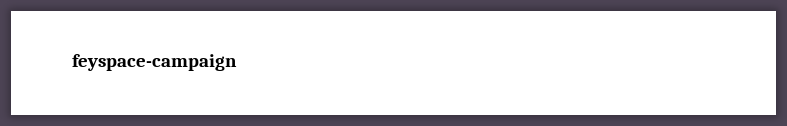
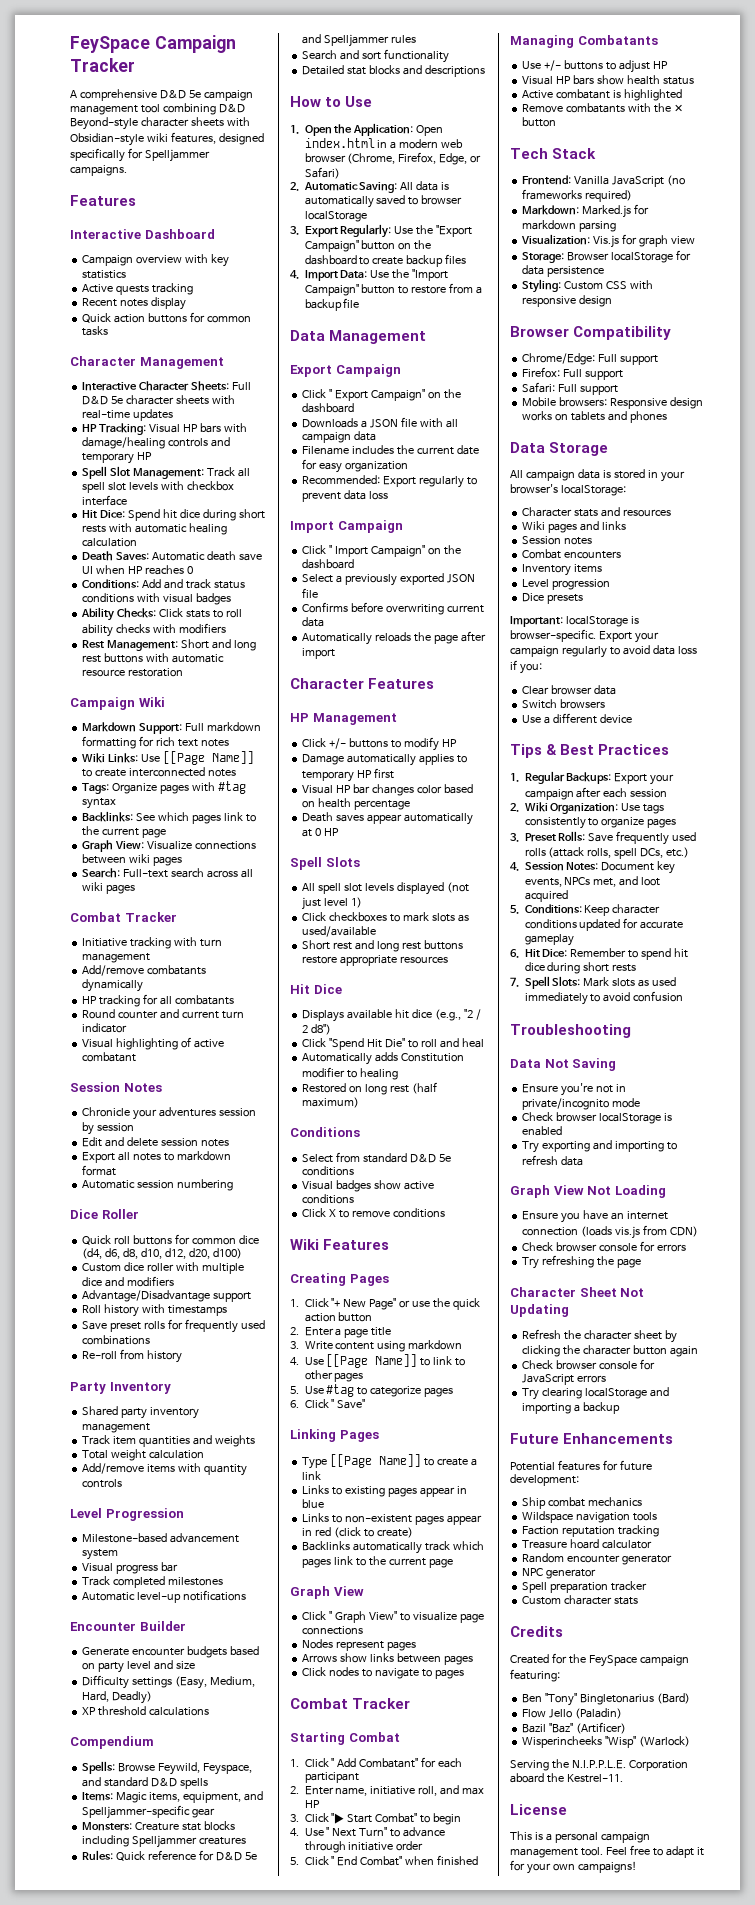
- feyspace-campaign
+ FeySpace Campaign Tracker
+ A comprehensive D&D 5e campaign management tool combining D&D Beyond-style character sheets with Obsidian-style wiki features, designed specifically for Spelljammer campaigns.
+ Features
+ Interactive Dashboard
+ Campaign overview with key statistics
+ Active quests tracking
+ Recent notes display
+ Quick action buttons for common tasks
+ Character Management
+ Interactive Character Sheets: Full D&D 5e character sheets with real-time updates
+ HP Tracking: Visual HP bars with damage/healing controls and temporary HP
+ Spell Slot Management: Track all spell slot levels with checkbox interface
+ Hit Dice: Spend hit dice during short rests with automatic healing calculation
+ Death Saves: Automatic death save UI when HP reaches 0
+ Conditions: Add and track status conditions with visual badges
+ Ability Checks: Click stats to roll ability checks with modifiers
+ Rest Management: Short and long rest buttons with automatic resource restoration
+ Campaign Wiki
+ Markdown Support: Full markdown formatting for rich text notes
+ Wiki Links: Use [[Page Name]] to create interconnected notes
+ Tags: Organize pages with #tag syntax
+ Backlinks: See which pages link to the current page
+ Graph View: Visualize connections between wiki pages
+ Search: Full-text search across all wiki pages
+ Combat Tracker
+ Initiative tracking with turn management
+ Add/remove combatants dynamically
+ HP tracking for all combatants
+ Round counter and current turn indicator
+ Visual highlighting of active combatant
+ Session Notes
+ Chronicle your adventures session by session
+ Edit and delete session notes
+ Export all notes to markdown format
+ Automatic session numbering
+ Dice Roller
+ Quick roll buttons for common dice (d4, d6, d8, d10, d12, d20, d100)
+ Custom dice roller with multiple dice and modifiers
+ Advantage/Disadvantage support
+ Roll history with timestamps
+ Save preset rolls for frequently used combinations
+ Re-roll from history
+ Party Inventory
+ Shared party inventory management
+ Track item quantities and weights
+ Total weight calculation
+ Add/remove items with quantity controls
+ Level Progression
+ Milestone-based advancement system
+ Visual progress bar
+ Track completed milestones
+ Automatic level-up notifications
+ Encounter Builder
+ Generate encounter budgets based on party level and size
+ Difficulty settings (Easy, Medium, Hard, Deadly)
+ XP threshold calculations
+ Compendium
+ Spells: Browse Feywild, Feyspace, and standard D&D spells
+ Items: Magic items, equipment, and Spelljammer-specific gear
+ Monsters: Creature stat blocks including Spelljammer creatures
+ Rules: Quick reference for D&D 5e and Spelljammer rules
+ Search and sort functionality
+ Detailed stat blocks and descriptions
+ How to Use
+ 1. Open the Application: Open index.html in a modern web browser (Chrome, Firefox, Edge, or Safari)
+ 2. Automatic Saving: All data is automatically saved to browser localStorage
+ 3. Export Regularly: Use the "Export Campaign" button on the dashboard to create backup files
+ 4. Import Data: Use the "Import Campaign" button to restore from a backup file
+ Data Management
+ Export Campaign
+ Click " Export Campaign" on the dashboard
+ Downloads a JSON file with all campaign data
+ Filename includes the current date for easy organization
+ Recommended: Export regularly to prevent data loss
+ Import Campaign
+ Click " Import Campaign" on the dashboard
+ Select a previously exported JSON file
+ Confirms before overwriting current data
+ Automatically reloads the page after import
+ Character Features
+ HP Management
+ Click +/- buttons to modify HP
+ Damage automatically applies to temporary HP first
+ Visual HP bar changes color based on health percentage
+ Death saves appear automatically at 0 HP
+ Spell Slots
+ All spell slot levels displayed (not just level 1)
+ Click checkboxes to mark slots as used/available
+ Short rest and long rest buttons restore appropriate resources
+ Hit Dice
+ Displays available hit dice (e.g., "2 / 2 d8")
+ Click "Spend Hit Die" to roll and heal
+ Automatically adds Constitution modifier to healing
+ Restored on long rest (half maximum)
+ Conditions
+ Select from standard D&D 5e conditions
+ Visual badges show active conditions
+ Click X to remove conditions
+ Wiki Features
+ Creating Pages
+ 1. Click "+ New Page" or use the quick action button
+ 2. Enter a page title
+ 3. Write content using markdown
+ 4. Use [[Page Name]] to link to other pages
+ 5. Use #tag to categorize pages
+ 6. Click " Save"
+ Linking Pages
+ Type [[Page Name]] to create a link
+ Links to existing pages appear in blue
+ Links to non-existent pages appear in red (click to create)
+ Backlinks automatically track which pages link to the current page
+ Graph View
+ Click " Graph View" to visualize page connections
+ Nodes represent pages
+ Arrows show links between pages
+ Click nodes to navigate to pages
+ Combat Tracker
+ Starting Combat
+ 1. Click " Add Combatant" for each participant
+ 2. Enter name, initiative roll, and max HP
+ 3. Click "▶ Start Combat" to begin
+ 4. Use " Next Turn" to advance through initiative order
+ 5. Click " End Combat" when finished
+ Managing Combatants
+ Use +/- buttons to adjust HP
+ Visual HP bars show health status
+ Active combatant is highlighted
+ Remove combatants with the ✕ button
+ Tech Stack
+ Frontend: Vanilla JavaScript (no frameworks required)
+ Markdown: Marked.js for markdown parsing
+ Visualization: Vis.js for graph view
+ Storage: Browser localStorage for data persistence
+ Styling: Custom CSS with responsive design
+ Browser Compatibility
+ Chrome/Edge: Full support
+ Firefox: Full support
+ Safari: Full support
+ Mobile browsers: Responsive design works on tablets and phones
+ Data Storage
+ All campaign data is stored in your browser's localStorage:
+ Character stats and resources
+ Wiki pages and links
+ Session notes
+ Combat encounters
+ Inventory items
+ Level progression
+ Dice presets
+ Important: localStorage is browser-specific. Export your campaign regularly to avoid data loss if you:
+ Clear browser data
+ Switch browsers
+ Use a different device
+ Tips & Best Practices
+ 1. Regular Backups: Export your campaign after each session
+ 2. Wiki Organization: Use tags consistently to organize pages
+ 3. Preset Rolls: Save frequently used rolls (attack rolls, spell DCs, etc.)
+ 4. Session Notes: Document key events, NPCs met, and loot acquired
+ 5. Conditions: Keep character conditions updated for accurate gameplay
+ 6. Hit Dice: Remember to spend hit dice during short rests
+ 7. Spell Slots: Mark slots as used immediately to avoid confusion
+ Troubleshooting
+ Data Not Saving
+ Ensure you're not in private/incognito mode
+ Check browser localStorage is enabled
+ Try exporting and importing to refresh data
+ Graph View Not Loading
+ Ensure you have an internet connection (loads vis.js from CDN)
+ Check browser console for errors
+ Try refreshing the page
+ Character Sheet Not Updating
+ Refresh the character sheet by clicking the character button again
+ Check browser console for JavaScript errors
+ Try clearing localStorage and importing a backup
+ Future Enhancements
+ Potential features for future development:
+ Ship combat mechanics
+ Wildspace navigation tools
+ Faction reputation tracking
+ Treasure hoard calculator
+ Random encounter generator
+ NPC generator
+ Spell preparation tracker
+ Custom character stats
+ Credits
+ Created for the FeySpace campaign featuring:
+ Ben "Tony" Bingletonarius (Bard)
+ Flow Jello (Paladin)
+ Bazil "Baz" (Artificer)
+ Wisperincheeks "Wisp" (Warlock)
+ Serving the N.I.P.P.L.E. Corporation aboard the Kestrel-11.
+ License
+ This is a personal campaign management tool. Feel free to adapt it for your own campaigns!

